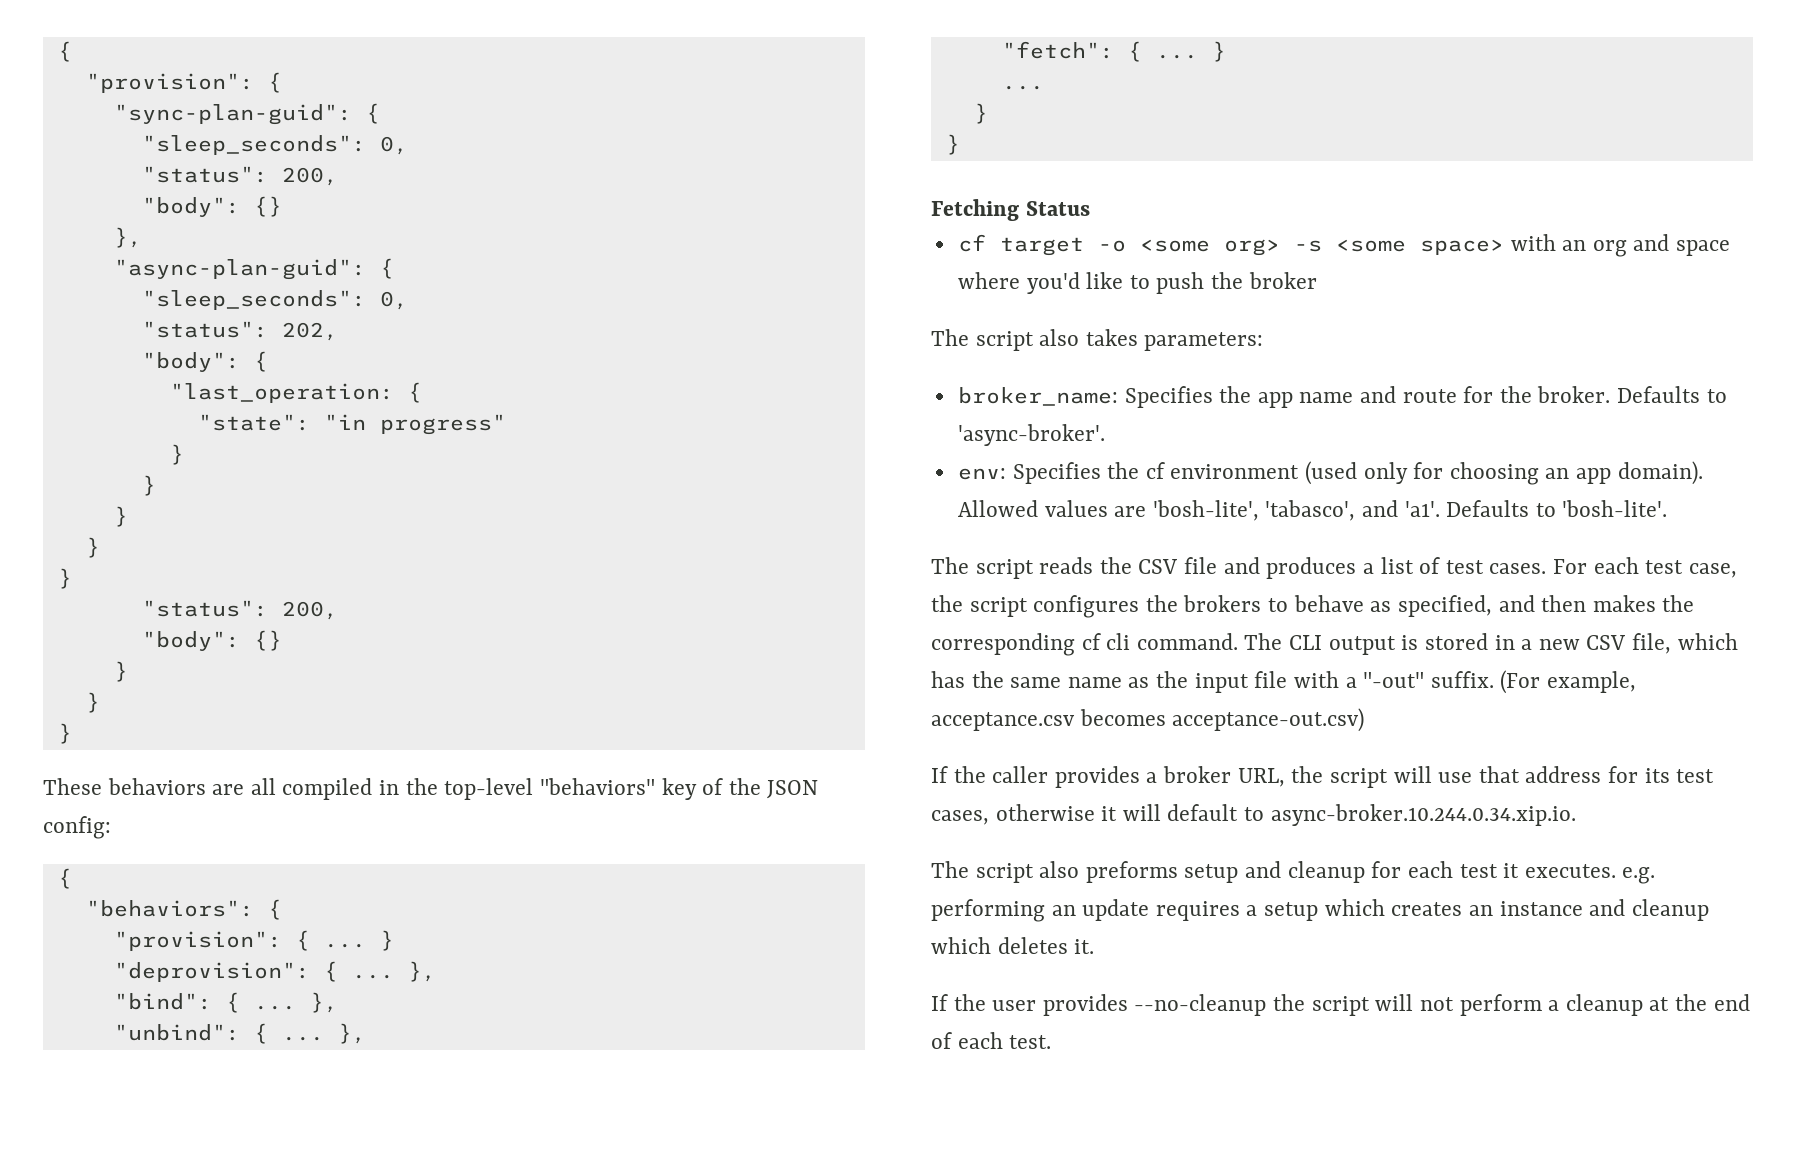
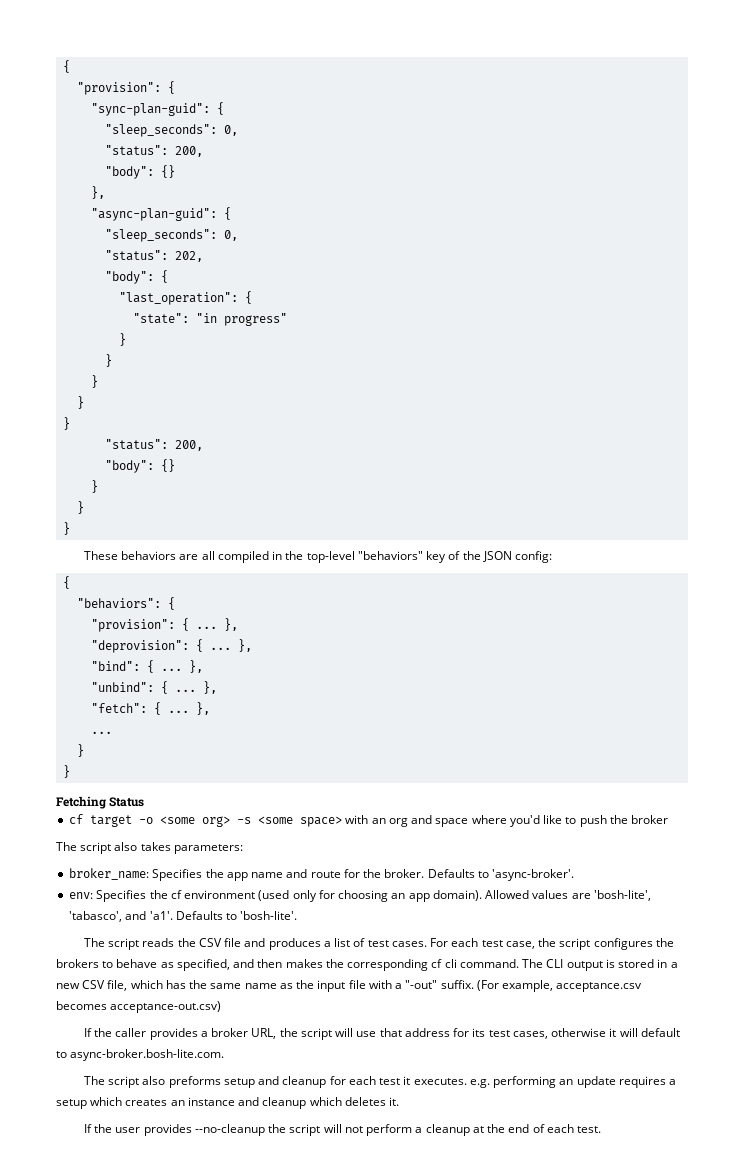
- "last_operation: {
+ "last_operation": {
- "provision": { ... }
+ "provision": { ... },
- "fetch": { ... }
+ "fetch": { ... },
- If the caller provides a broker URL, the script will use that address for its test cases, otherwise it will default to async-broker.10.244.0.34.xip.io.
+ If the caller provides a broker URL, the script will use that address for its test cases, otherwise it will default to async-broker.bosh-lite.com.

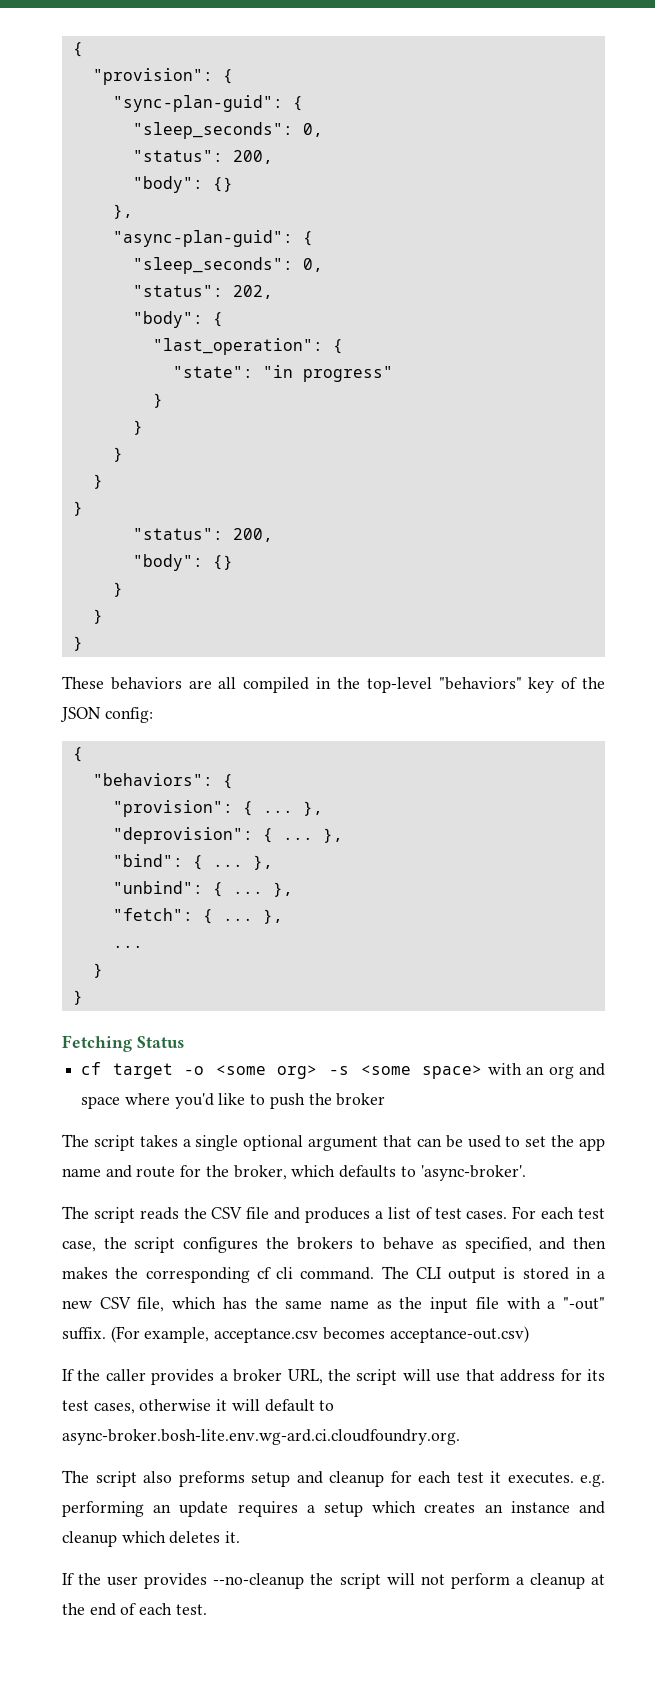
- The script also takes parameters:
- broker_name: Specifies the app name and route for the broker. Defaults to 'async-broker'.
+ The script takes a single optional argument that can be used to set the app name and route for the broker, which defaults to 'async-broker'.
- env: Specifies the cf environment (used only for choosing an app domain). Allowed values are 'bosh-lite', 'tabasco', and 'a1'. Defaults to 'bosh-lite'.
- If the caller provides a broker URL, the script will use that address for its test cases, otherwise it will default to async-broker.bosh-lite.com.
+ If the caller provides a broker URL, the script will use that address for its test cases, otherwise it will default to async-broker.bosh-lite.env.wg-ard.ci.cloudfoundry.org.

